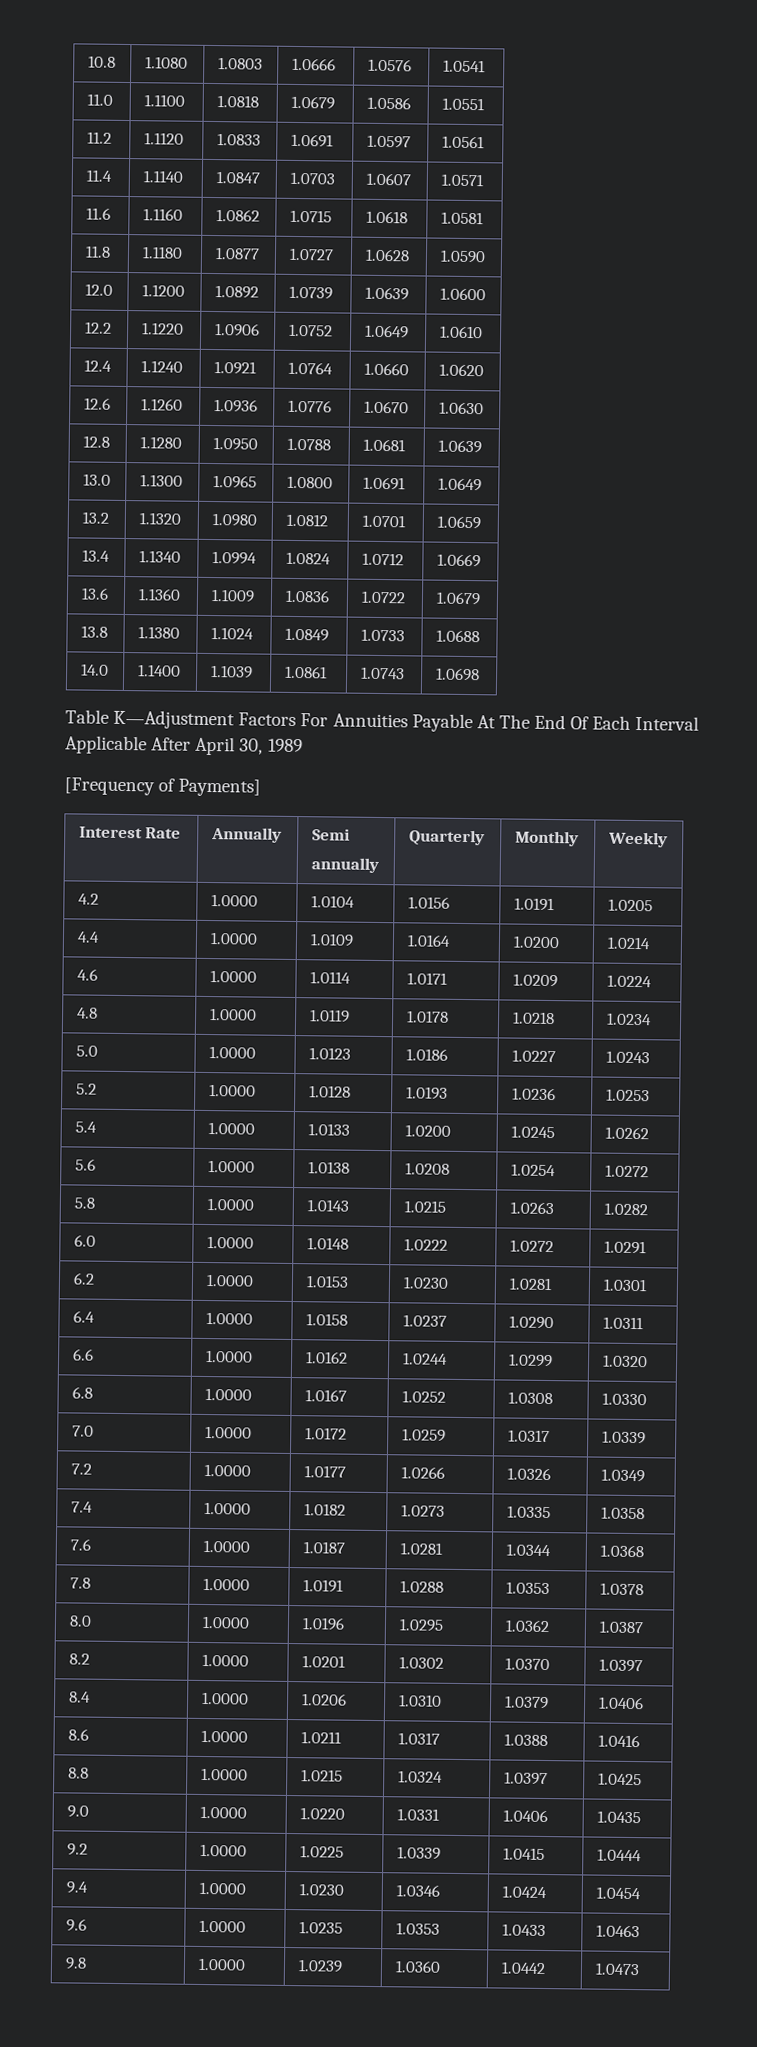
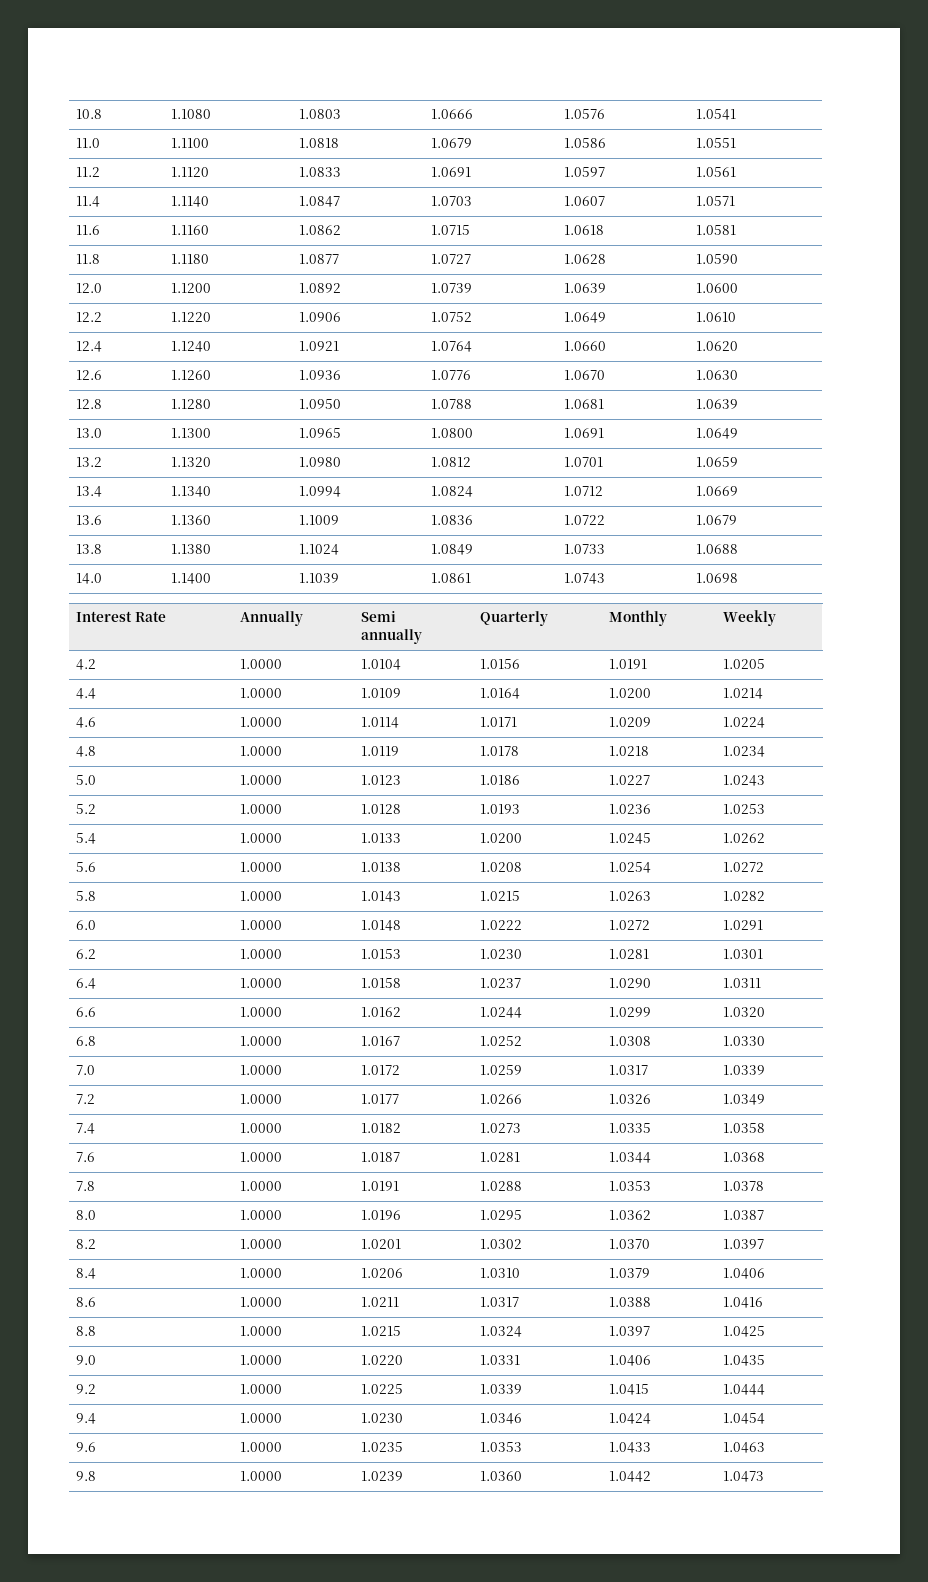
- Table K—Adjustment Factors For Annuities Payable At The End Of Each Interval Applicable After April 30, 1989
- [Frequency of Payments]

